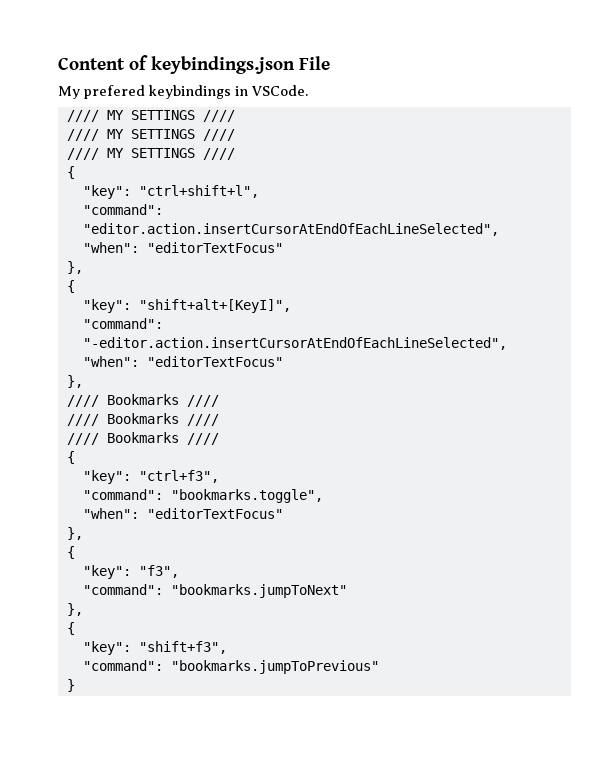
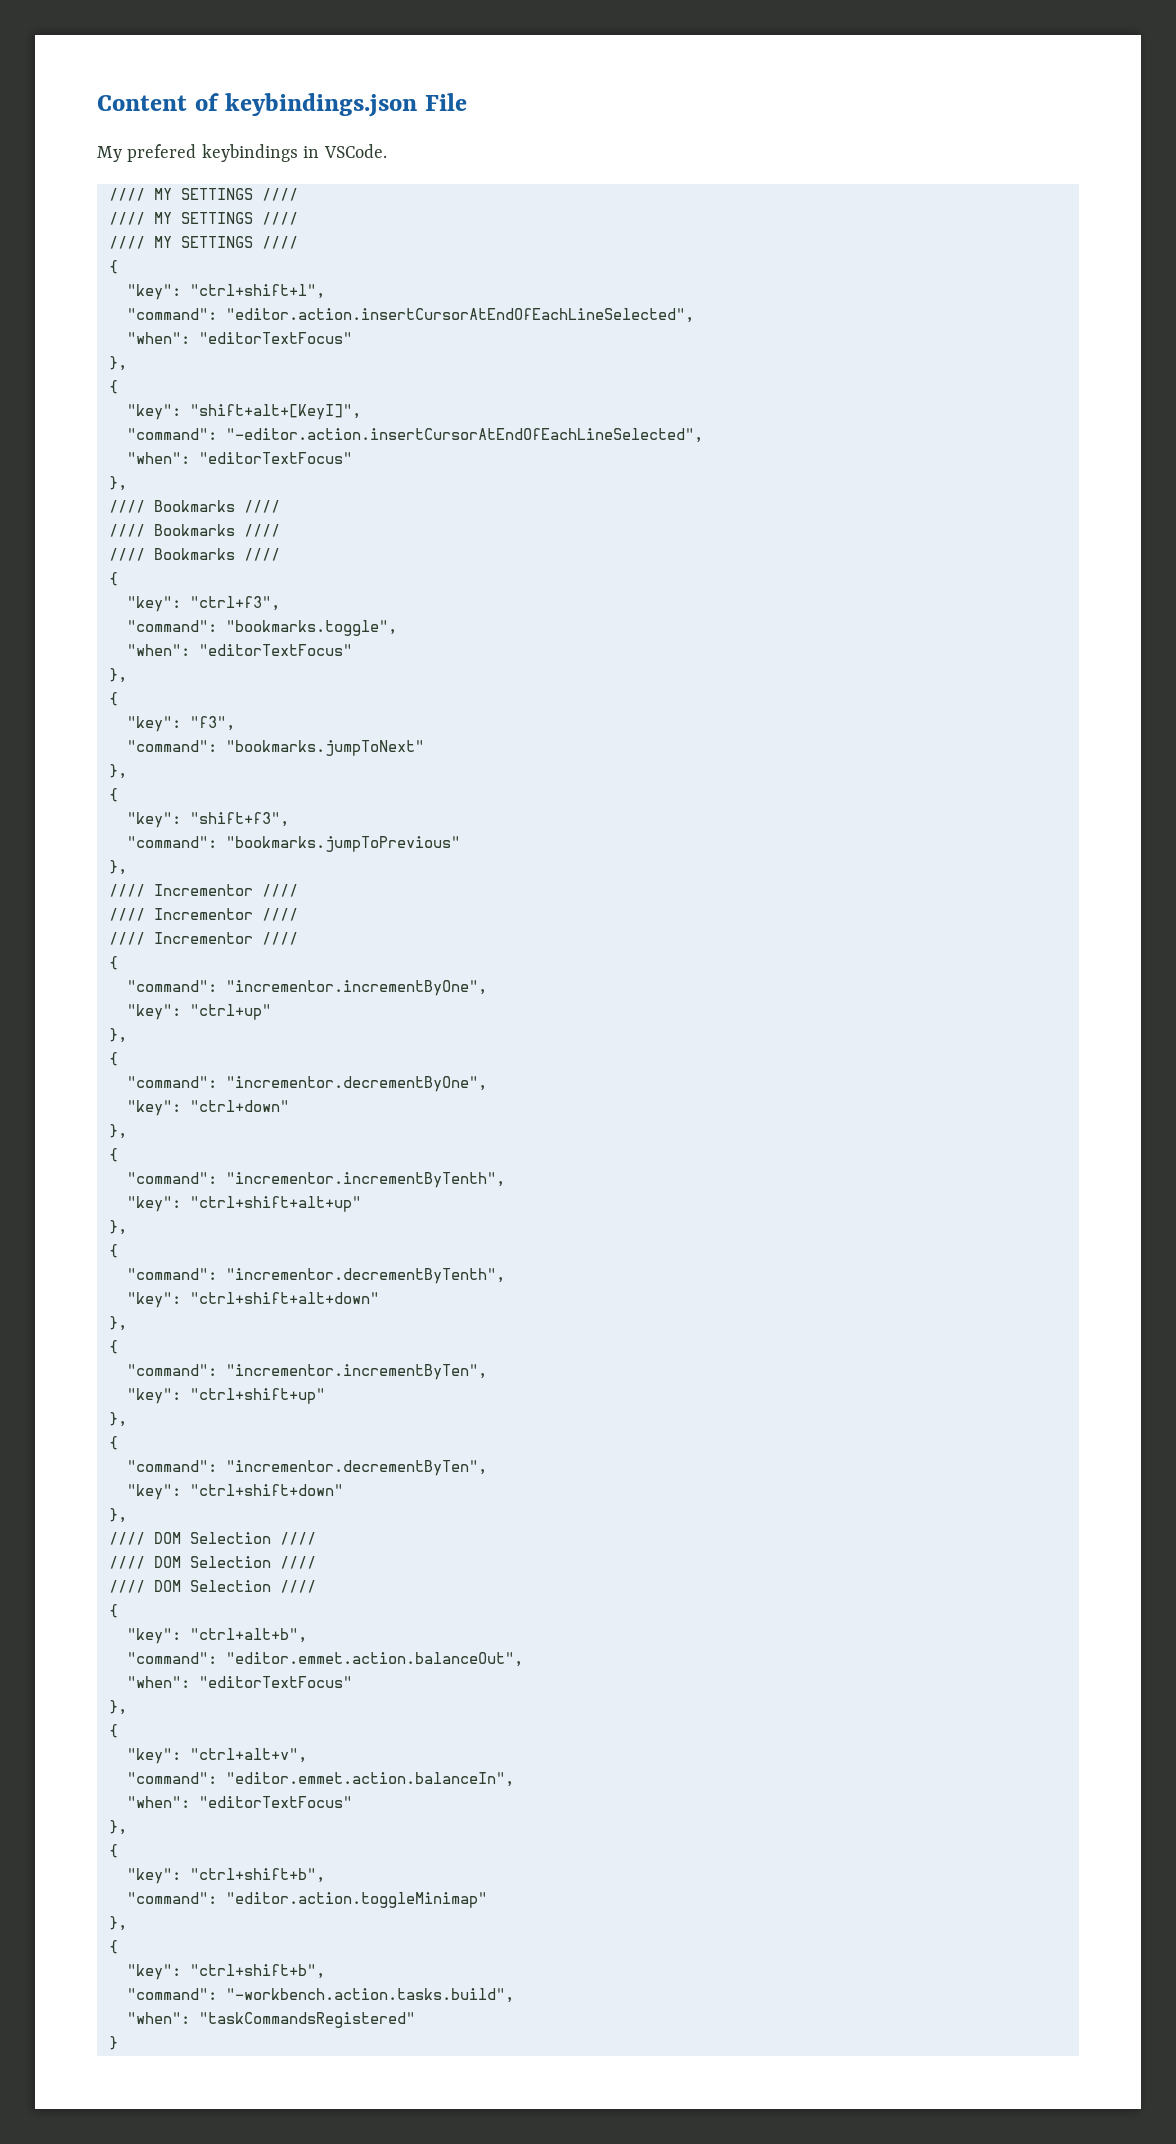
  "command": "bookmarks.jumpToPrevious"
+ },
+ //// Incrementor ////
+ //// Incrementor ////
+ //// Incrementor ////
+ {
+ "command": "incrementor.incrementByOne",
+ "key": "ctrl+up"
+ },
+ {
+ "command": "incrementor.decrementByOne",
+ "key": "ctrl+down"
+ },
+ {
+ "command": "incrementor.incrementByTenth",
+ "key": "ctrl+shift+alt+up"
+ },
+ {
+ "command": "incrementor.decrementByTenth",
+ "key": "ctrl+shift+alt+down"
+ },
+ {
+ "command": "incrementor.incrementByTen",
+ "key": "ctrl+shift+up"
+ },
+ {
+ "command": "incrementor.decrementByTen",
+ "key": "ctrl+shift+down"
+ },
+ //// DOM Selection ////
+ //// DOM Selection ////
+ //// DOM Selection ////
+ {
+ "key": "ctrl+alt+b",
+ "command": "editor.emmet.action.balanceOut",
+ "when": "editorTextFocus"
+ },
+ {
+ "key": "ctrl+alt+v",
+ "command": "editor.emmet.action.balanceIn",
+ "when": "editorTextFocus"
+ },
+ {
+ "key": "ctrl+shift+b",
+ "command": "editor.action.toggleMinimap"
+ },
+ {
+ "key": "ctrl+shift+b",
+ "command": "-workbench.action.tasks.build",
+ "when": "taskCommandsRegistered"

